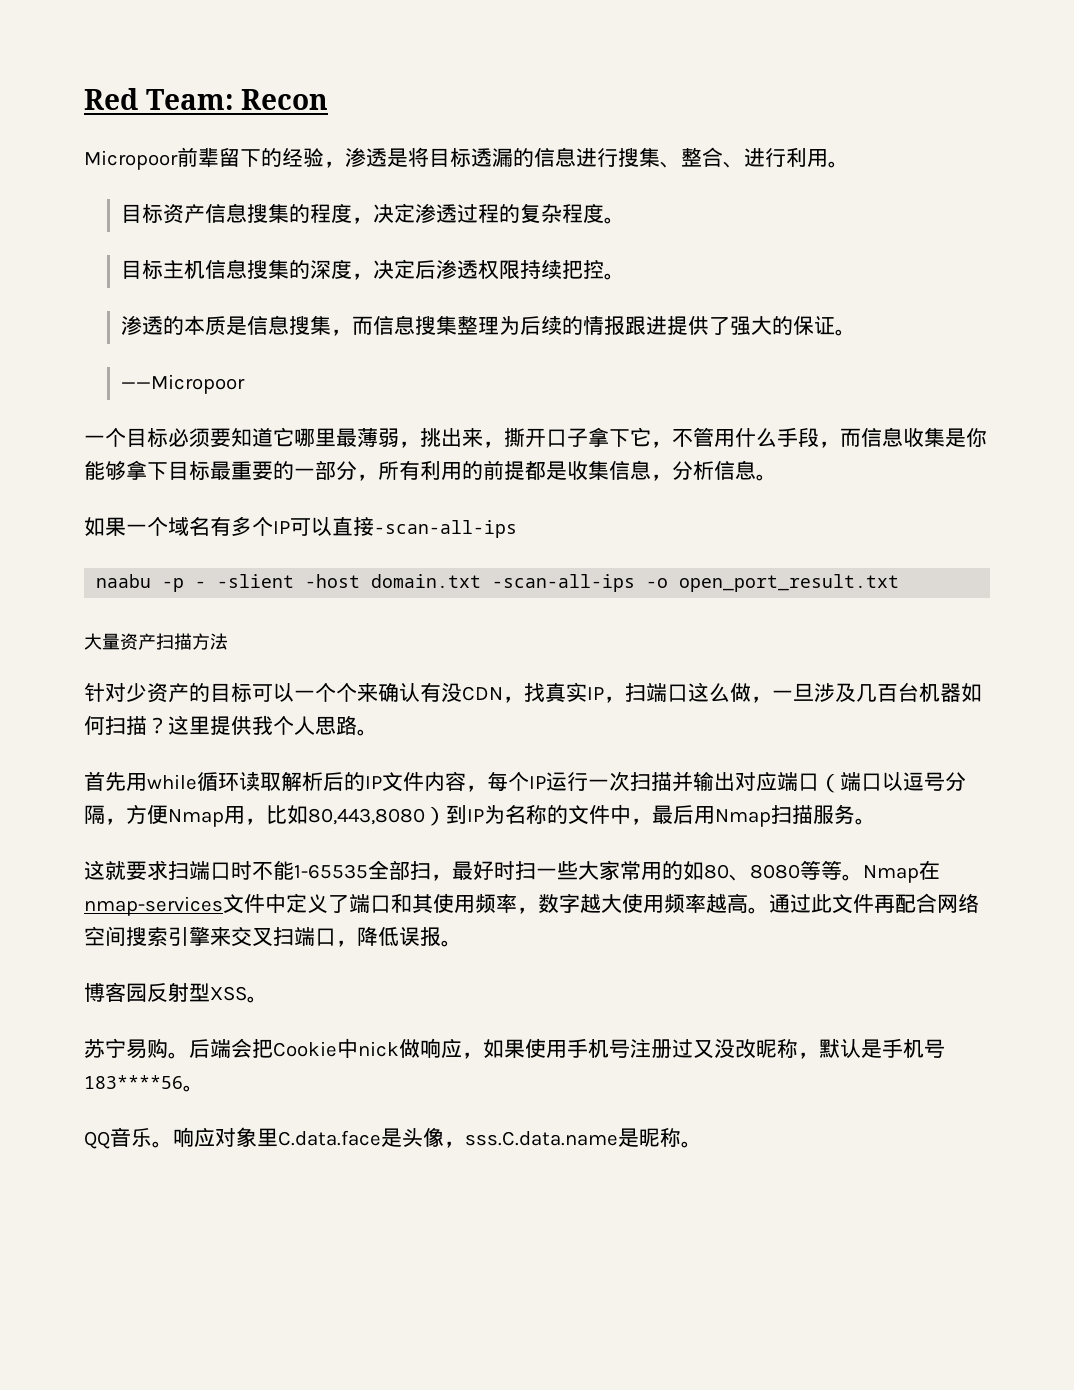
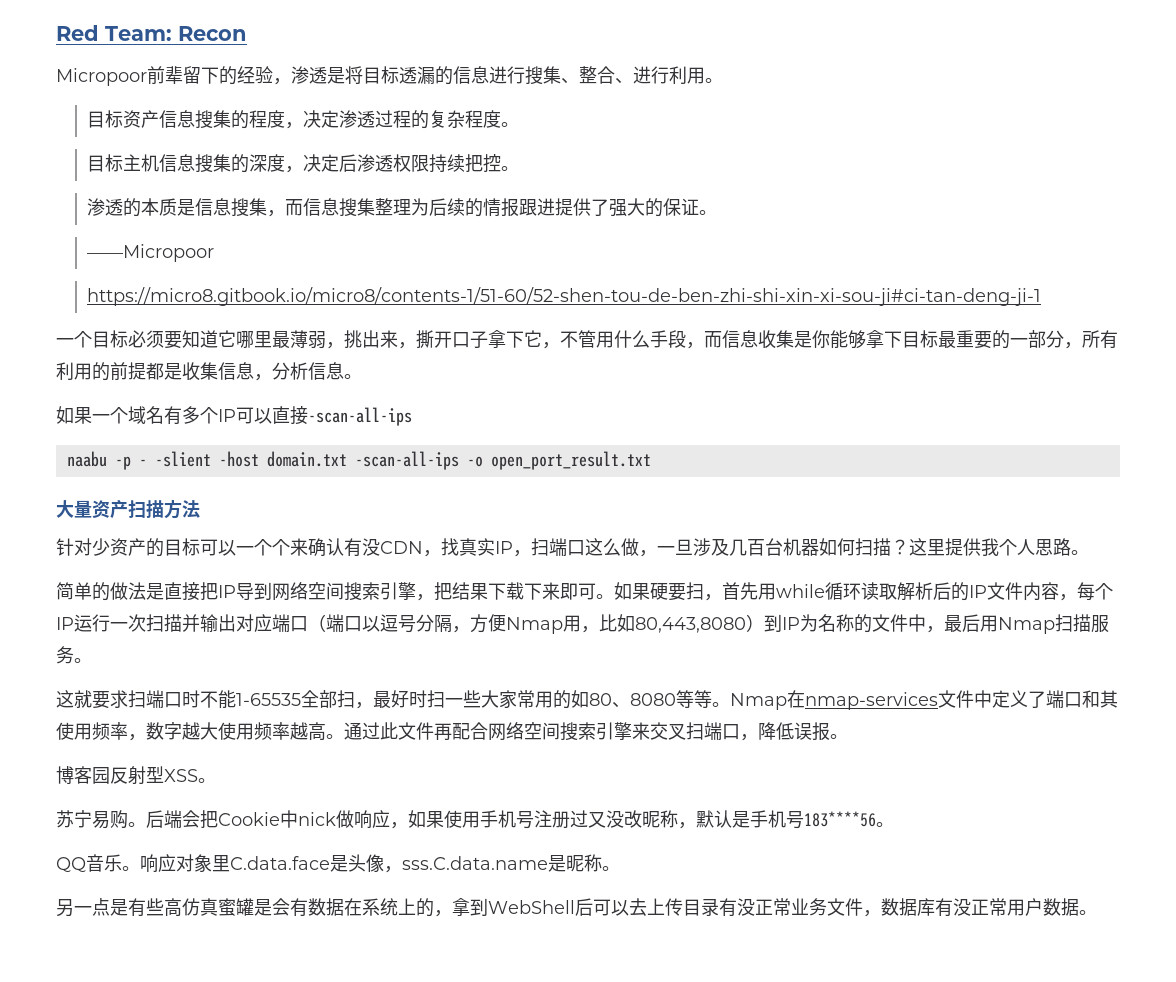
+ https://micro8.gitbook.io/micro8/contents-1/51-60/52-shen-tou-de-ben-zhi-shi-xin-xi-sou-ji#ci-tan-deng-ji-1
- 首先用while循环读取解析后的IP文件内容，每个IP运行一次扫描并输出对应端口（端口以逗号分隔，方便Nmap用，比如80,443,8080）到IP为名称的文件中，最后用Nmap扫描服务。
+ 简单的做法是直接把IP导到网络空间搜索引擎，把结果下载下来即可。如果硬要扫，首先用while循环读取解析后的IP文件内容，每个IP运行一次扫描并输出对应端口（端口以逗号分隔，方便Nmap用，比如80,443,8080）到IP为名称的文件中，最后用Nmap扫描服务。
+ 另一点是有些高仿真蜜罐是会有数据在系统上的，拿到WebShell后可以去上传目录有没正常业务文件，数据库有没正常用户数据。

